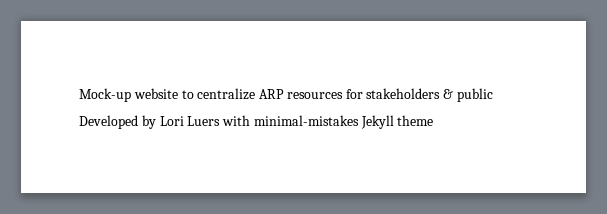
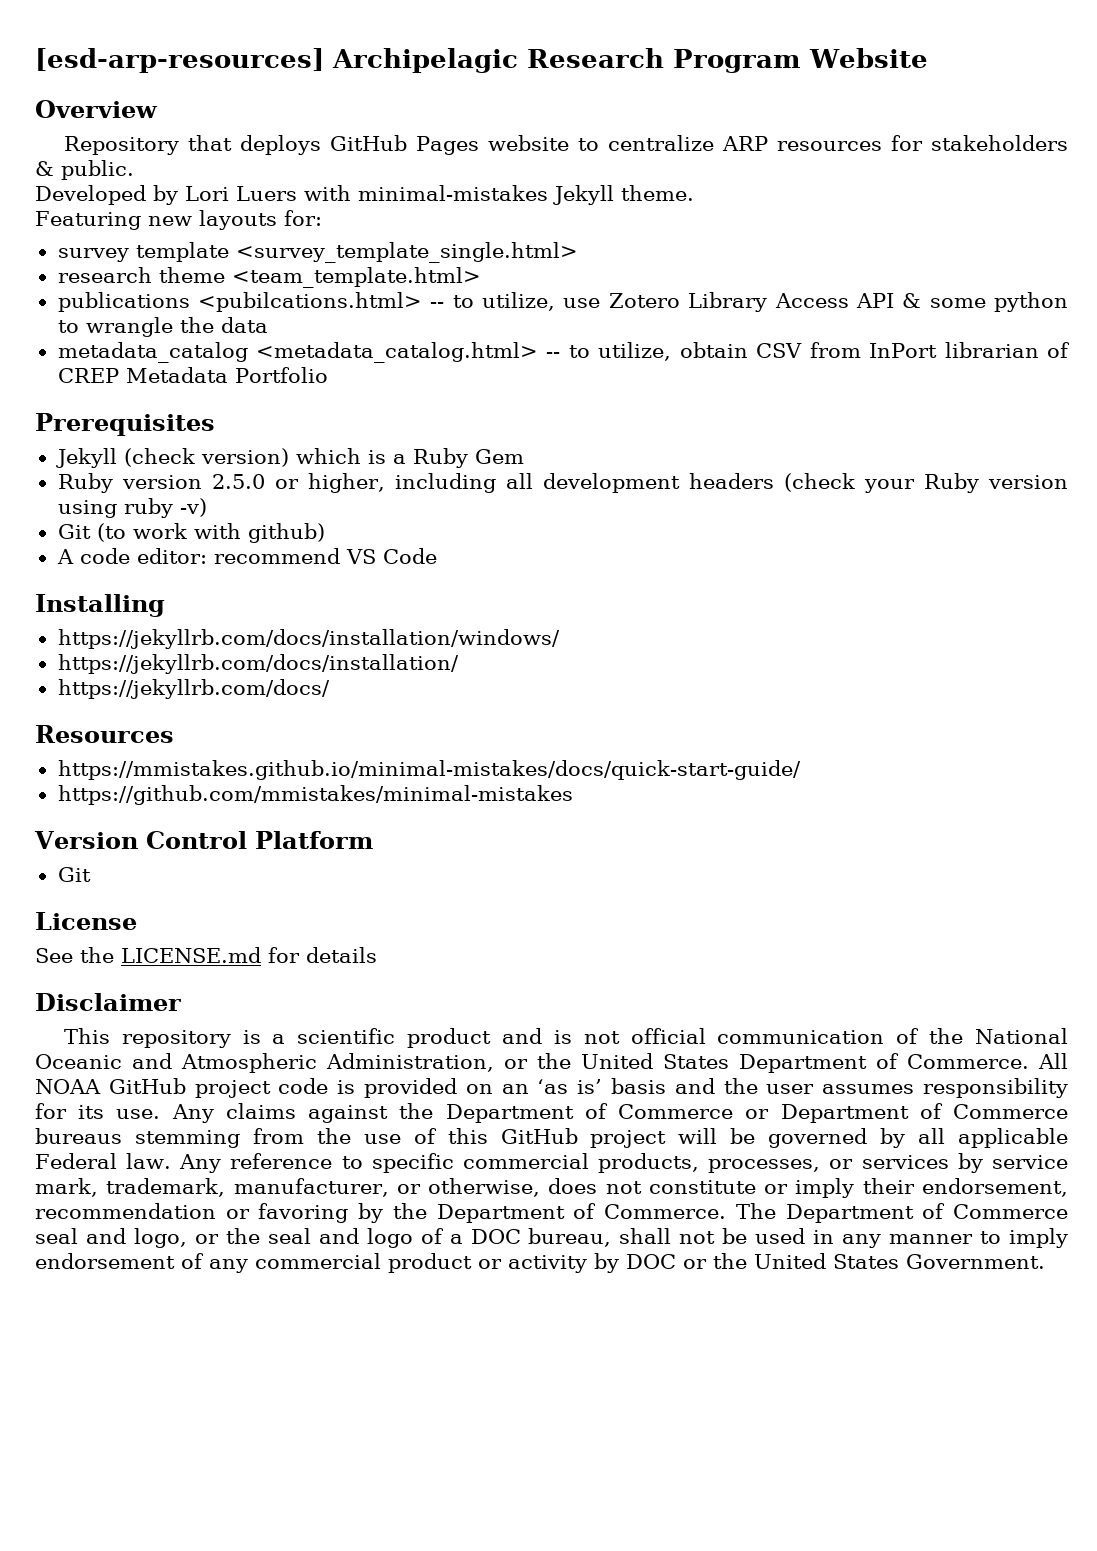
- Mock-up website to centralize ARP resources for stakeholders & public
+ [esd-arp-resources] Archipelagic Research Program Website
+ Overview
+ Repository that deploys GitHub Pages website to centralize ARP resources for stakeholders & public.
- Developed by Lori Luers with minimal-mistakes Jekyll theme
+ Developed by Lori Luers with minimal-mistakes Jekyll theme.
+ Featuring new layouts for:
+ survey template <survey_template_single.html>
+ research theme <team_template.html>
+ publications <pubilcations.html> -- to utilize, use Zotero Library Access API & some python to wrangle the data
+ metadata_catalog <metadata_catalog.html> -- to utilize, obtain CSV from InPort librarian of CREP Metadata Portfolio
+ Prerequisites
+ Jekyll (check version) which is a Ruby Gem
+ Ruby version 2.5.0 or higher, including all development headers (check your Ruby version using ruby -v)
+ Git (to work with github)
+ A code editor: recommend VS Code
+ Installing
+ https://jekyllrb.com/docs/installation/windows/
+ https://jekyllrb.com/docs/installation/
+ https://jekyllrb.com/docs/
+ Resources
+ https://mmistakes.github.io/minimal-mistakes/docs/quick-start-guide/
+ https://github.com/mmistakes/minimal-mistakes
+ Version Control Platform
+ Git
+ License
+ See the LICENSE.md for details
+ Disclaimer
+ This repository is a scientific product and is not official communication of the National Oceanic and Atmospheric Administration, or the United States Department of Commerce. All NOAA GitHub project code is provided on an ‘as is’ basis and the user assumes responsibility for its use. Any claims against the Department of Commerce or Department of Commerce bureaus stemming from the use of this GitHub project will be governed by all applicable Federal law. Any reference to specific commercial products, processes, or services by service mark, trademark, manufacturer, or otherwise, does not constitute or imply their endorsement, recommendation or favoring by the Department of Commerce. The Department of Commerce seal and logo, or the seal and logo of a DOC bureau, shall not be used in any manner to imply endorsement of any commercial product or activity by DOC or the United States Government.

